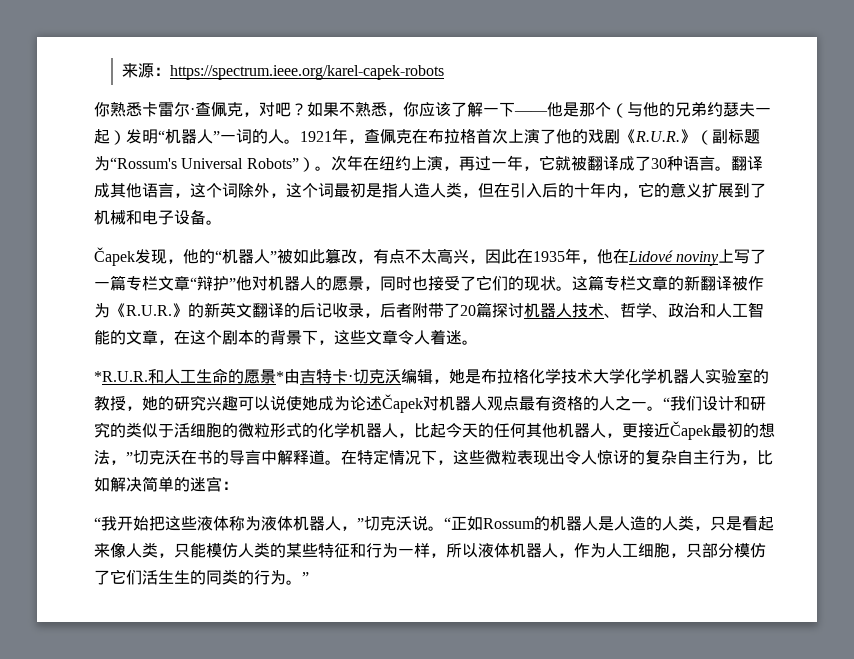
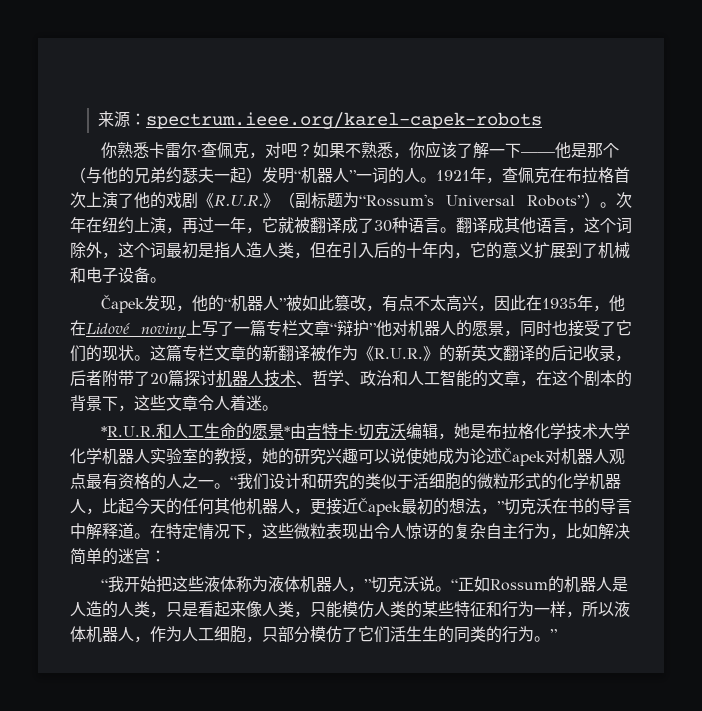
- 来源：https://spectrum.ieee.org/karel-capek-robots
+ 来源：spectrum.ieee.org/karel-capek-robots

